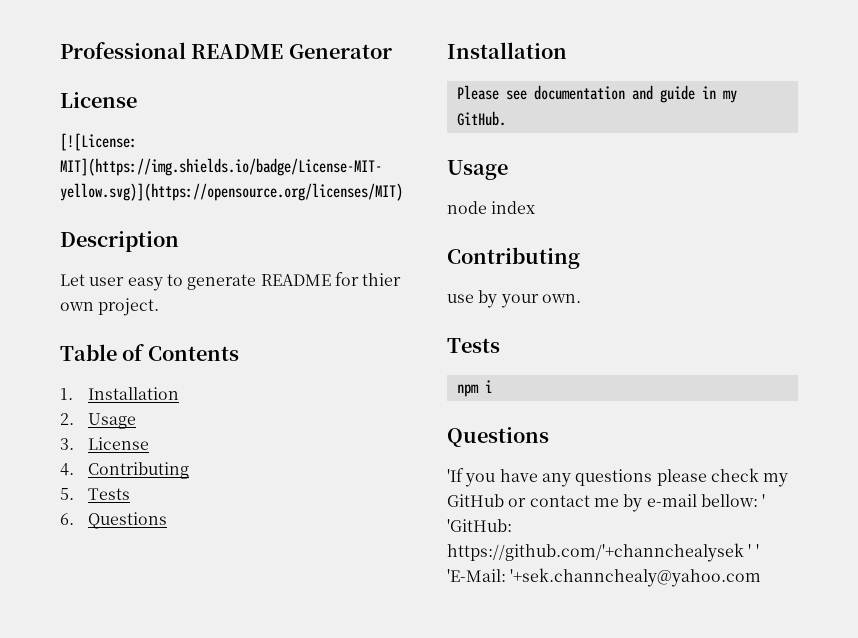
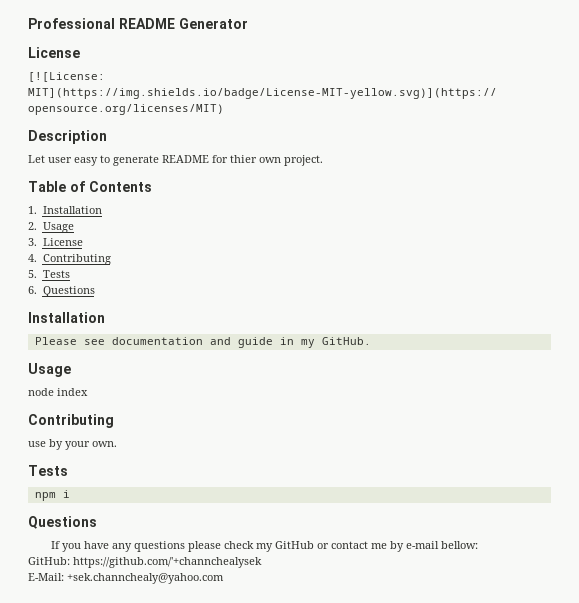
- 'If you have any questions please check my GitHub or contact me by e-mail bellow: ' 'GitHub: https://github.com/'+channchealysek ' ' 'E-Mail: '+sek.channchealy@yahoo.com
+ If you have any questions please check my GitHub or contact me by e-mail bellow:
+ GitHub: https://github.com/'+channchealysek
+ E-Mail: +sek.channchealy@yahoo.com

